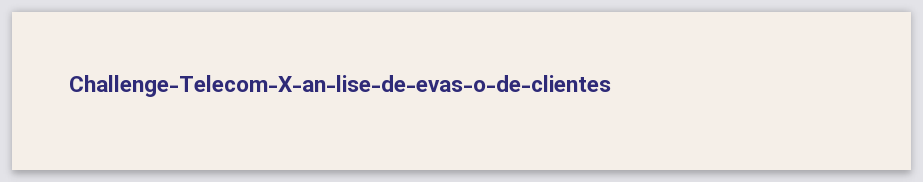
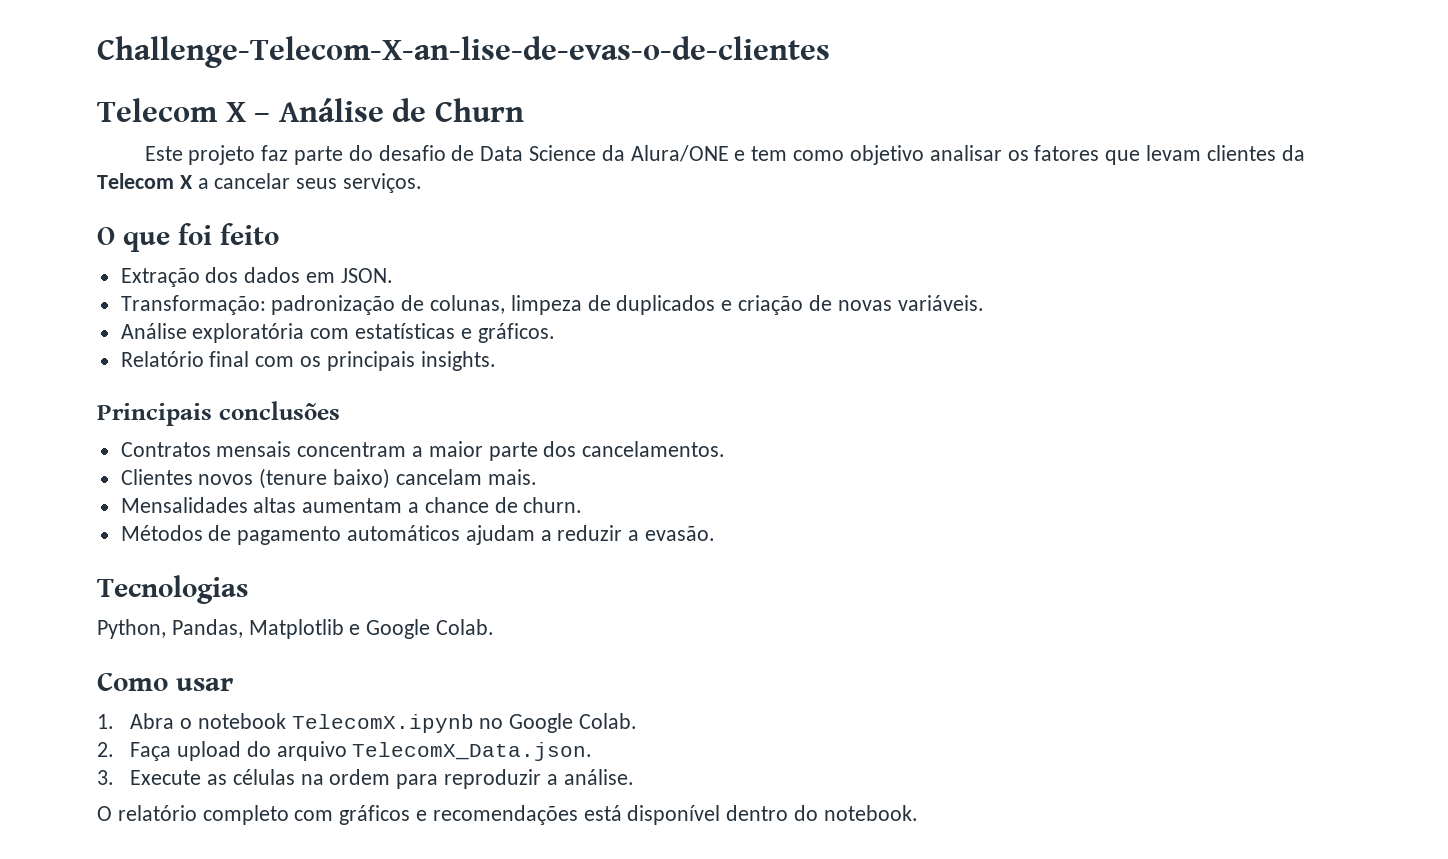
+ Telecom X – Análise de Churn
+ Este projeto faz parte do desafio de Data Science da Alura/ONE e tem como objetivo analisar os fatores que levam clientes da Telecom X a cancelar seus serviços.
+ O que foi feito
+ Extração dos dados em JSON.
+ Transformação: padronização de colunas, limpeza de duplicados e criação de novas variáveis.
+ Análise exploratória com estatísticas e gráficos.
+ Relatório final com os principais insights.
+ Principais conclusões
+ Contratos mensais concentram a maior parte dos cancelamentos.
+ Clientes novos (tenure baixo) cancelam mais.
+ Mensalidades altas aumentam a chance de churn.
+ Métodos de pagamento automáticos ajudam a reduzir a evasão.
+ Tecnologias
+ Python, Pandas, Matplotlib e Google Colab.
+ Como usar
+ 1. Abra o notebook TelecomX.ipynb no Google Colab.
+ 2. Faça upload do arquivo TelecomX_Data.json.
+ 3. Execute as células na ordem para reproduzir a análise.
+ O relatório completo com gráficos e recomendações está disponível dentro do notebook.

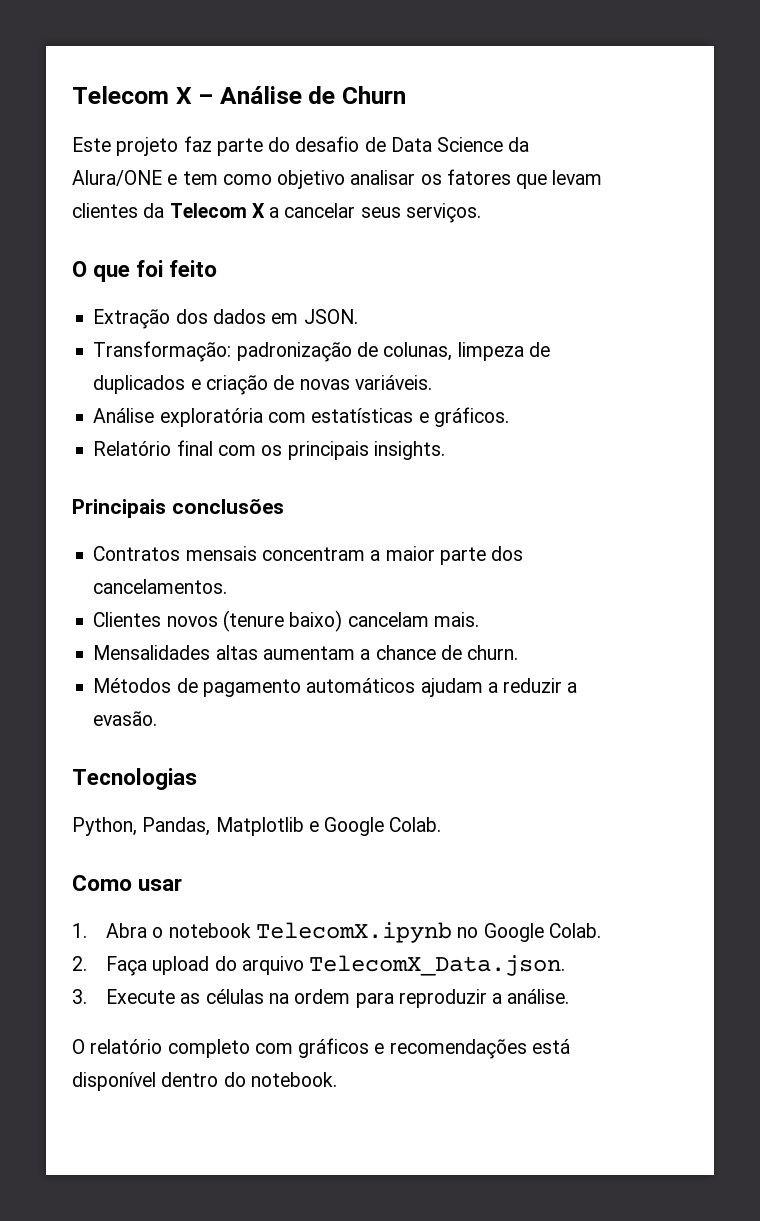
- Challenge-Telecom-X-an-lise-de-evas-o-de-clientes

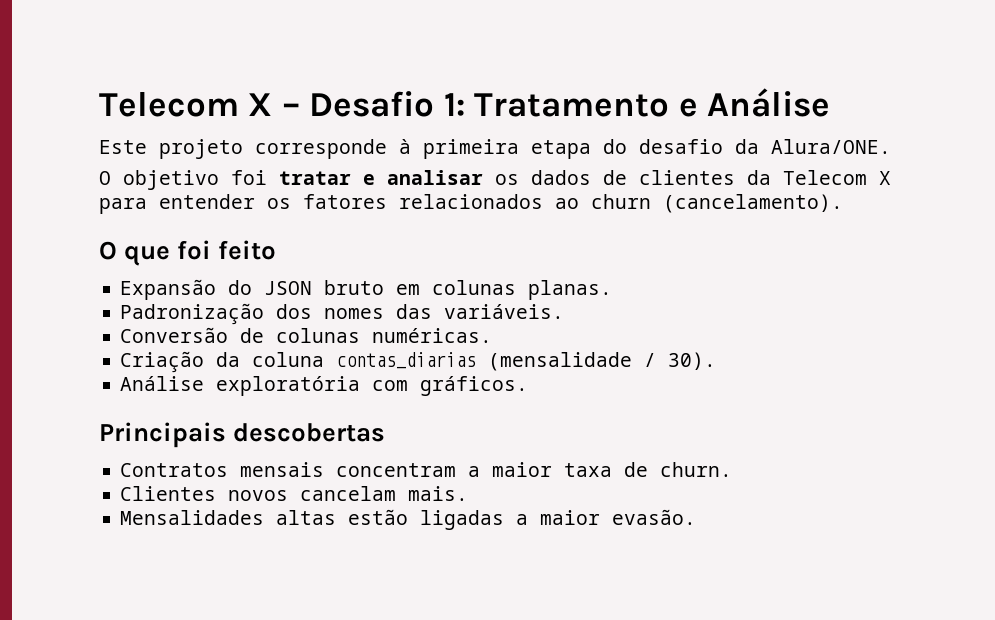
- Telecom X – Análise de Churn
+ Telecom X – Desafio 1: Tratamento e Análise
- Este projeto faz parte do desafio de Data Science da Alura/ONE e tem como objetivo analisar os fatores que levam clientes da Telecom X a cancelar seus serviços.
+ Este projeto corresponde à primeira etapa do desafio da Alura/ONE.
+ O objetivo foi tratar e analisar os dados de clientes da Telecom X para entender os fatores relacionados ao churn (cancelamento).
  O que foi feito
- Extração dos dados em JSON.
- Transformação: padronização de colunas, limpeza de duplicados e criação de novas variáveis.
+ Expansão do JSON bruto em colunas planas.
+ Padronização dos nomes das variáveis.
+ Conversão de colunas numéricas.
+ Criação da coluna contas_diarias (mensalidade / 30).
- Análise exploratória com estatísticas e gráficos.
+ Análise exploratória com gráficos.
- Relatório final com os principais insights.
- Principais conclusões
+ Principais descobertas
- Contratos mensais concentram a maior parte dos cancelamentos.
+ Contratos mensais concentram a maior taxa de churn.
- Clientes novos (tenure baixo) cancelam mais.
+ Clientes novos cancelam mais.
- Mensalidades altas aumentam a chance de churn.
- Métodos de pagamento automáticos ajudam a reduzir a evasão.
- Tecnologias
- Python, Pandas, Matplotlib e Google Colab.
- Como usar
- 1. Abra o notebook TelecomX.ipynb no Google Colab.
- 2. Faça upload do arquivo TelecomX_Data.json.
- 3. Execute as células na ordem para reproduzir a análise.
- O relatório completo com gráficos e recomendações está disponível dentro do notebook.
+ Mensalidades altas estão ligadas a maior evasão.

